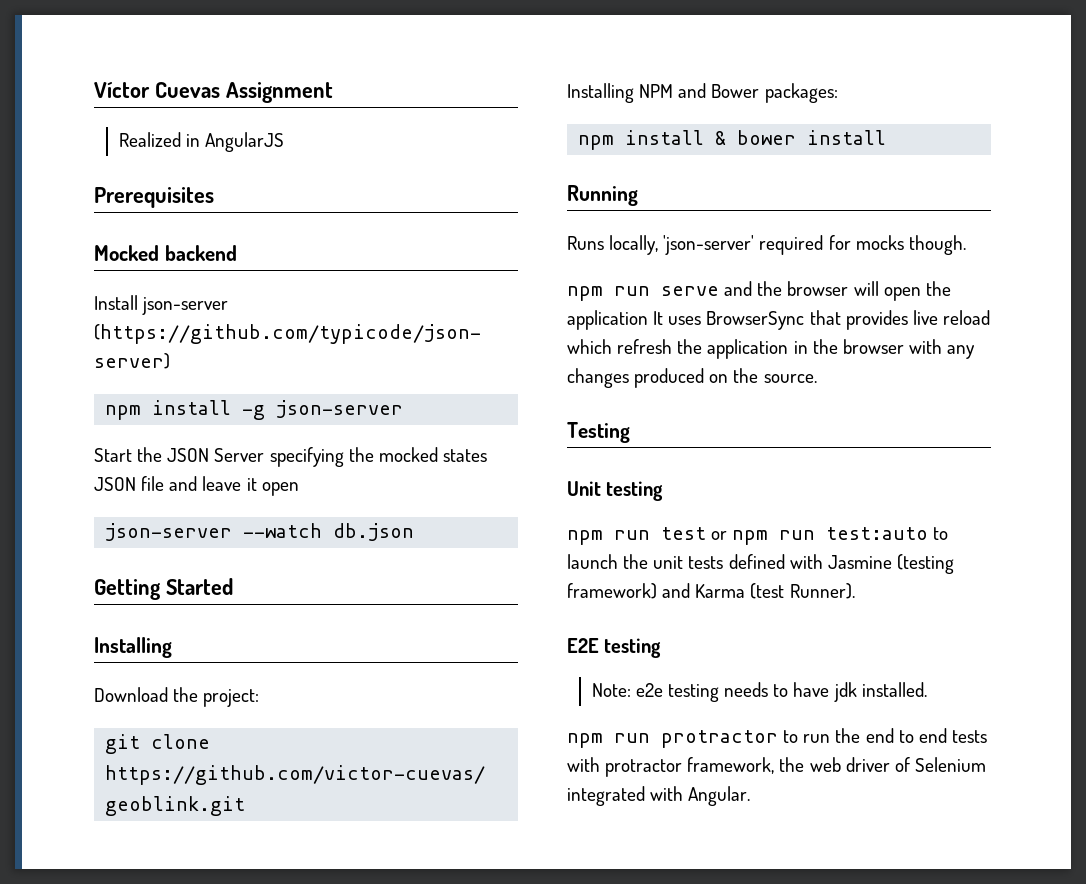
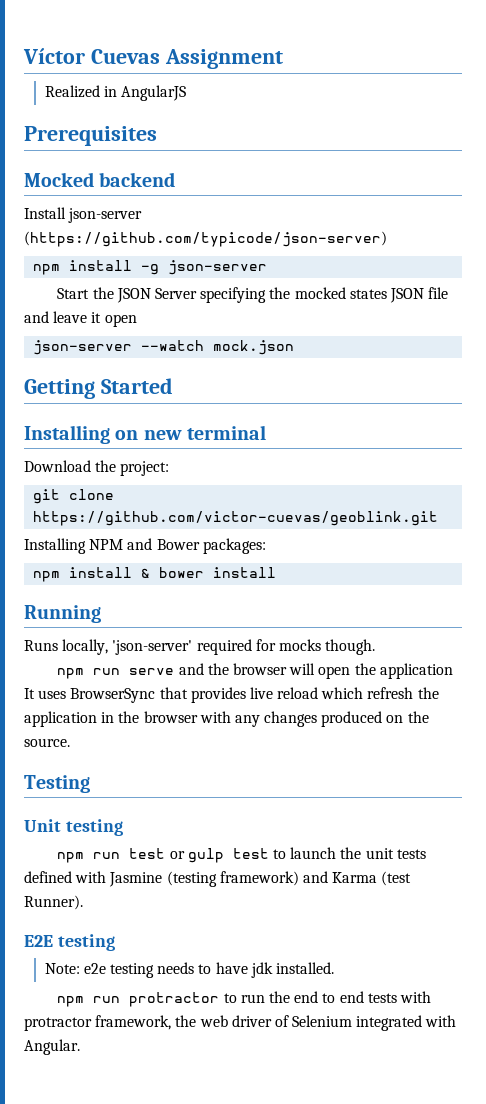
- json-server --watch db.json
+ json-server --watch mock.json
  Getting Started
- Installing
+ Installing on new terminal
- npm run test or npm run test:auto to launch the unit tests defined with Jasmine (testing framework) and Karma (test Runner).
+ npm run test or gulp test to launch the unit tests defined with Jasmine (testing framework) and Karma (test Runner).

